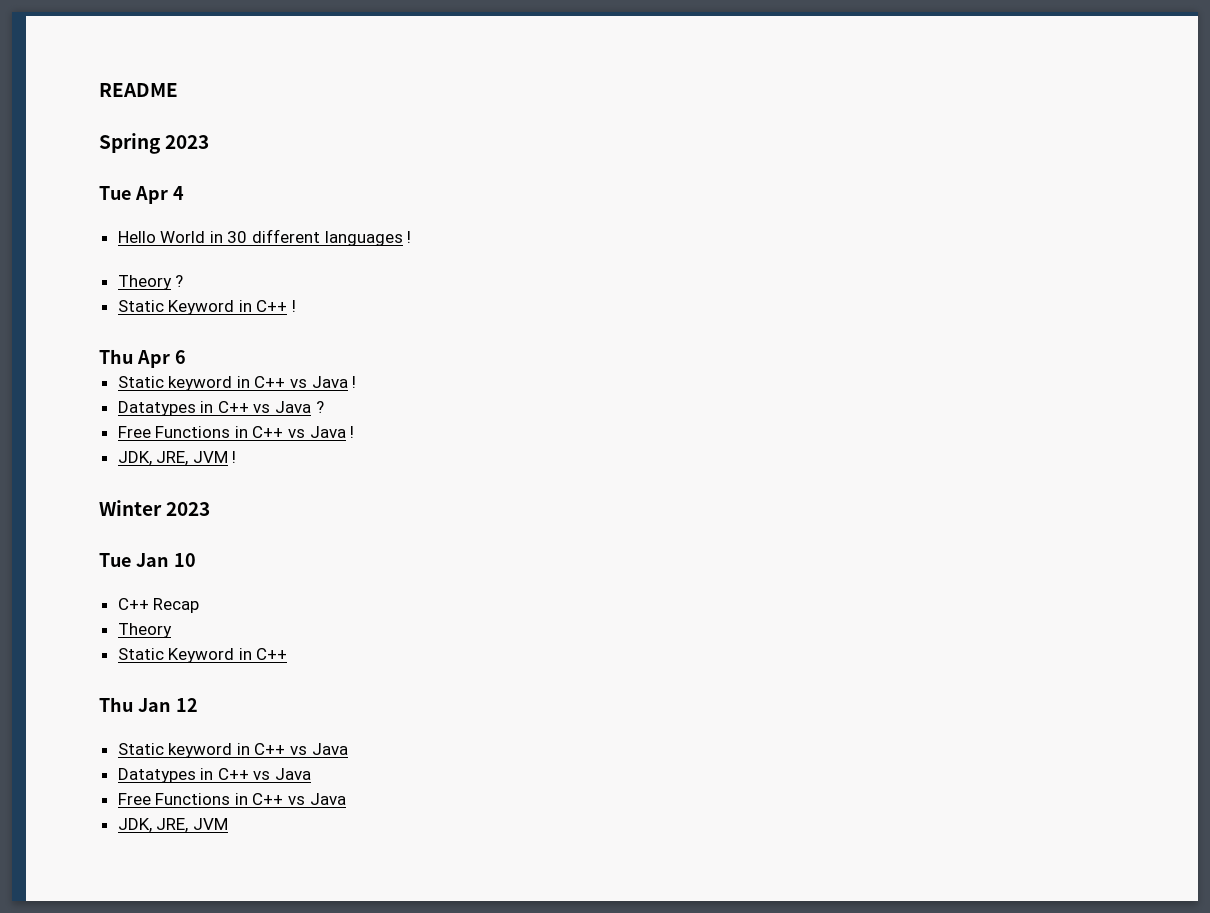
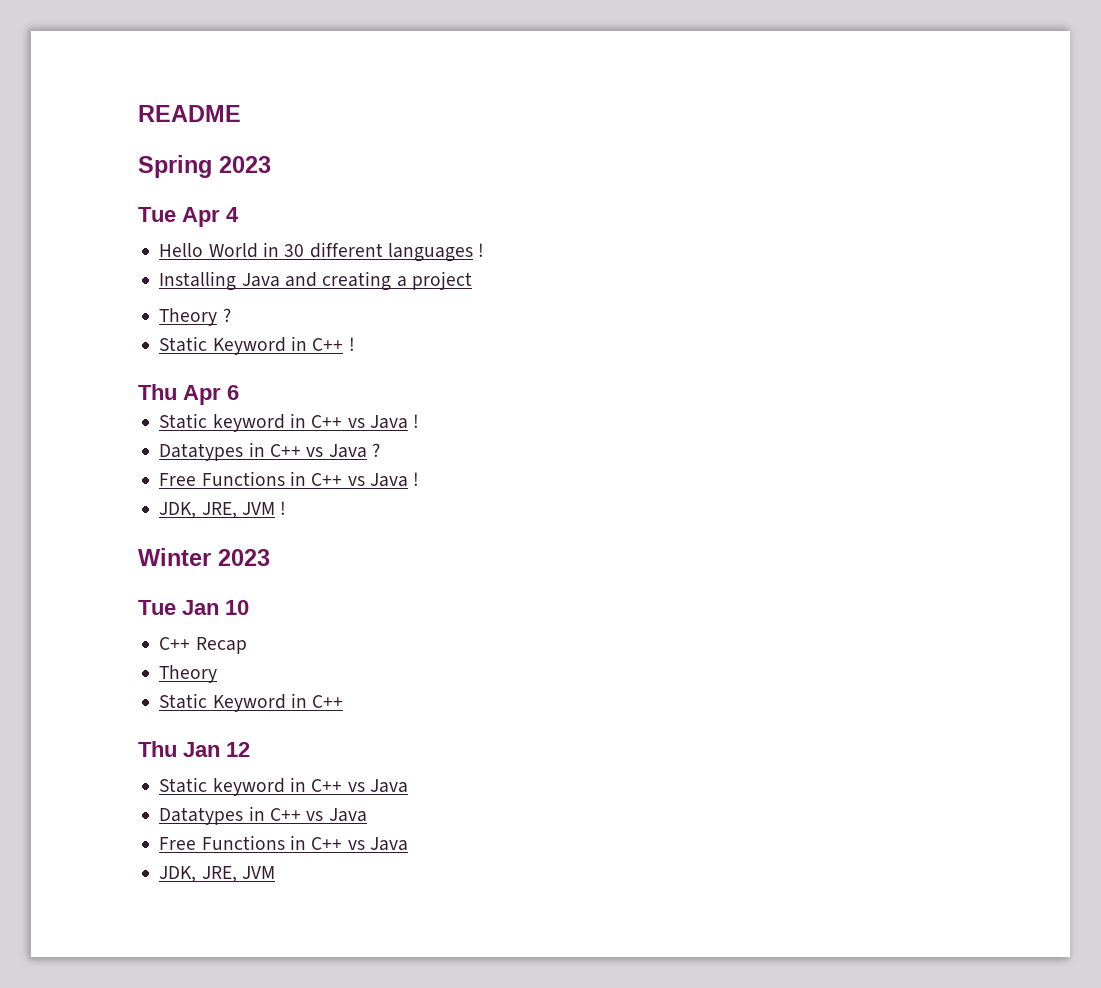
+ Installing Java and creating a project

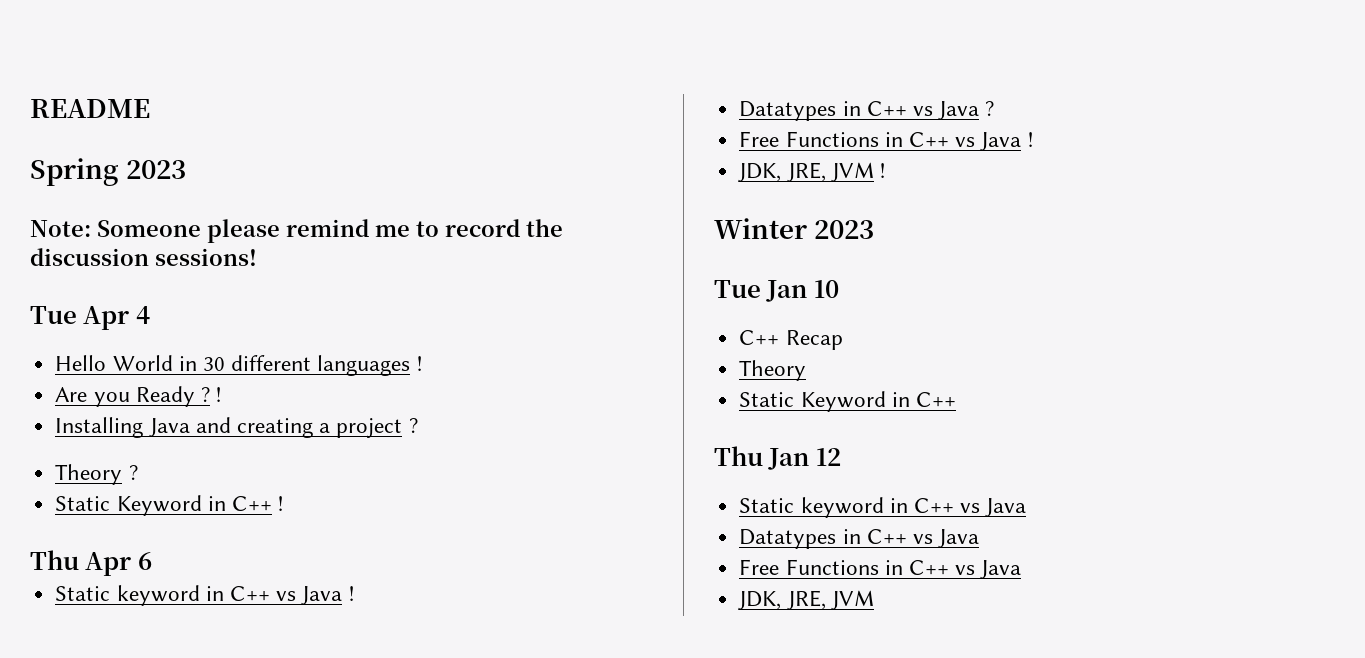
+ Note: Someone please remind me to record the discussion sessions!
+ Are you Ready ? !
- Installing Java and creating a project
+ Installing Java and creating a project ?

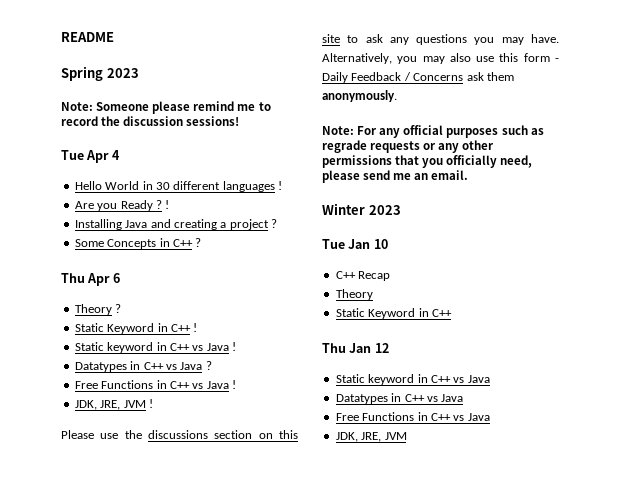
+ Some Concepts in C++ ?
+ Thu Apr 6
- Thu Apr 6
+ Please use the discussions section on this site to ask any questions you may have. Alternatively, you may also use this form - Daily Feedback / Concerns ask them anonymously.
+ Note: For any official purposes such as regrade requests or any other permissions that you officially need, please send me an email.

